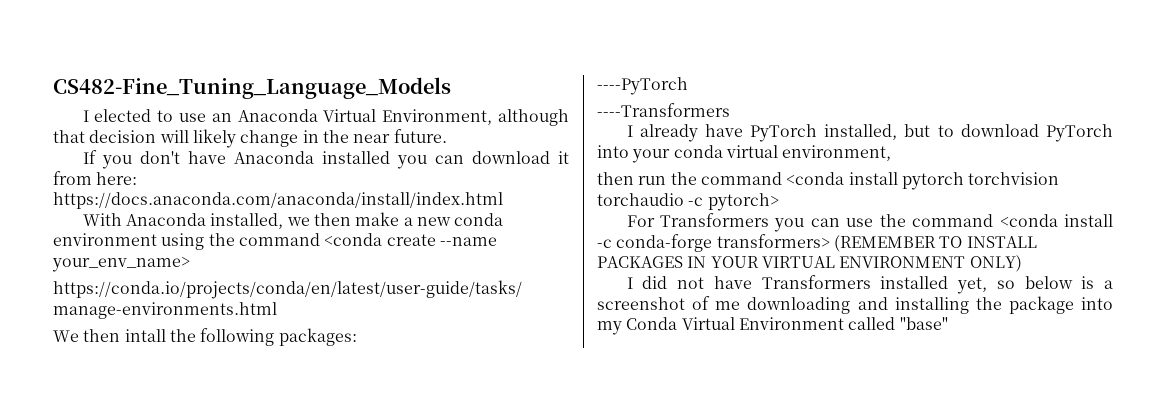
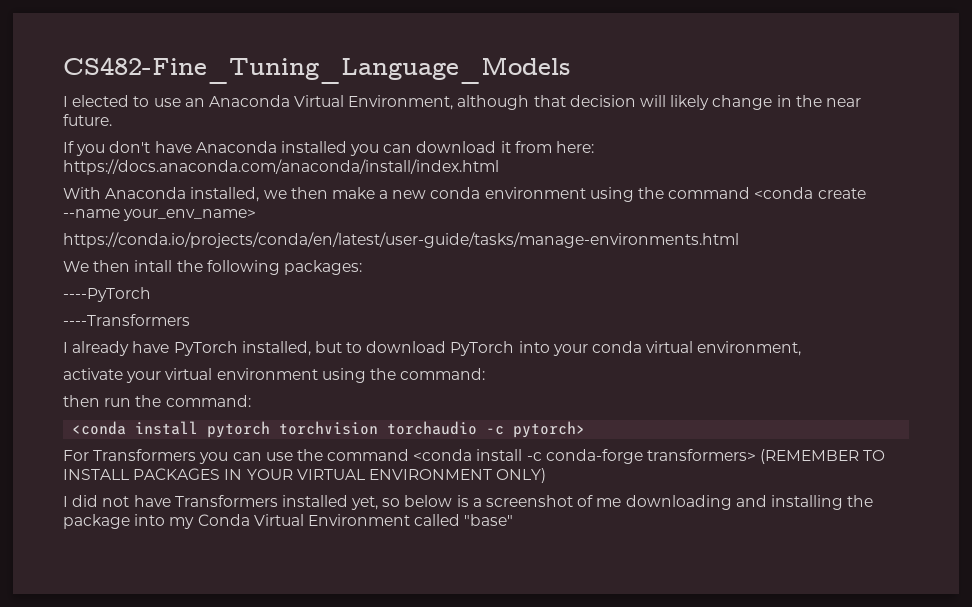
+ activate your virtual environment using the command:
- then run the command <conda install pytorch torchvision torchaudio -c pytorch>
+ then run the command:
+ <conda install pytorch torchvision torchaudio -c pytorch>

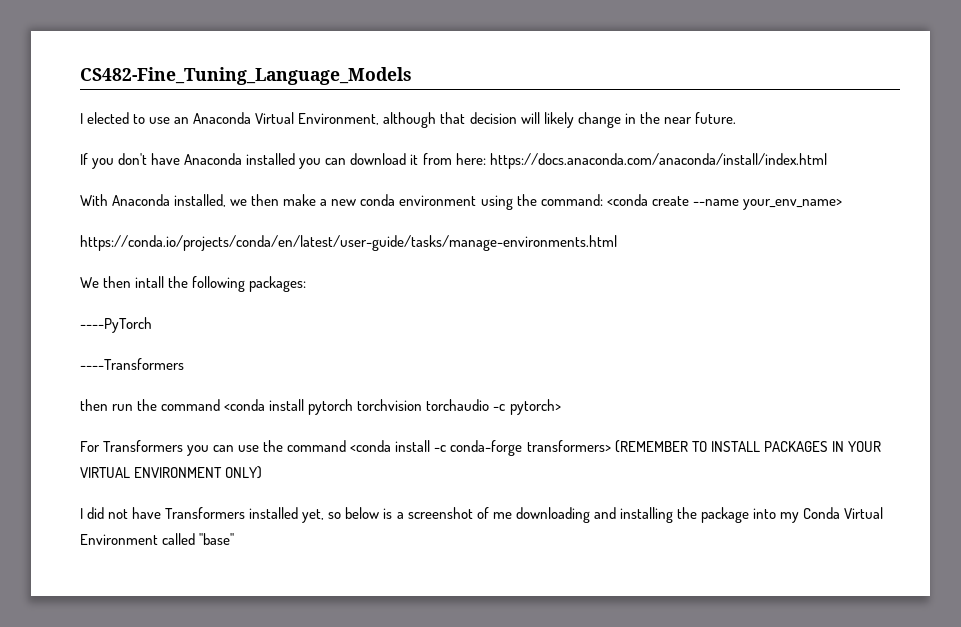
- With Anaconda installed, we then make a new conda environment using the command <conda create --name your_env_name>
+ With Anaconda installed, we then make a new conda environment using the command: <conda create --name your_env_name>
- I already have PyTorch installed, but to download PyTorch into your conda virtual environment,
- activate your virtual environment using the command:
- then run the command:
- <conda install pytorch torchvision torchaudio -c pytorch>
+ then run the command <conda install pytorch torchvision torchaudio -c pytorch>

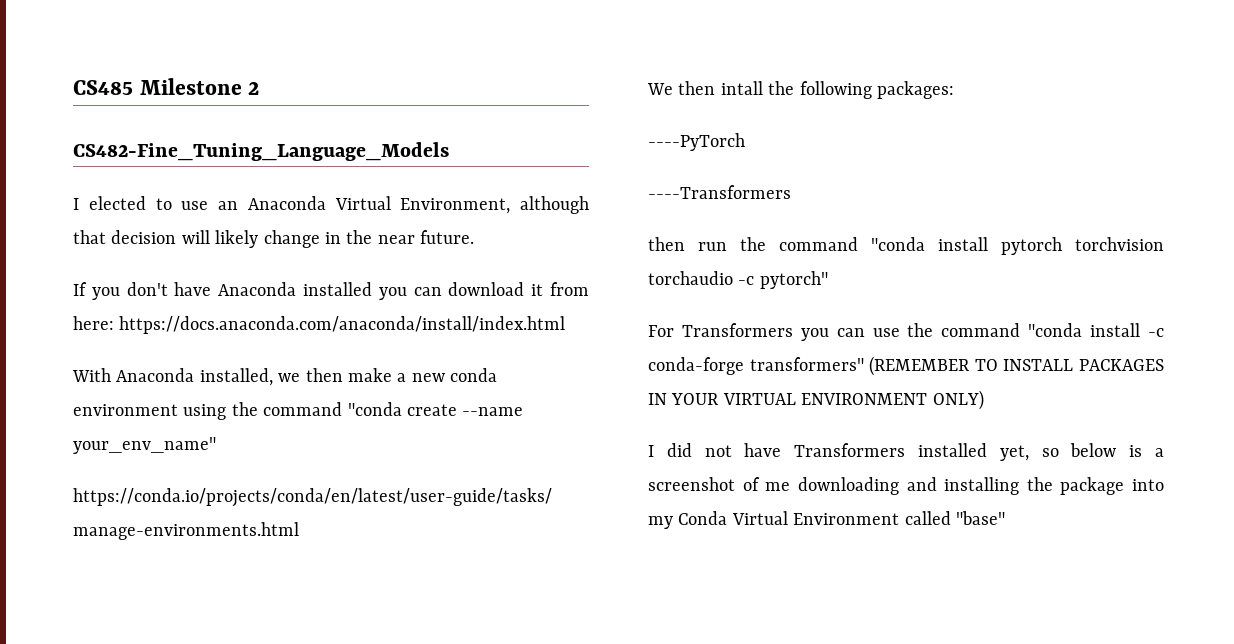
+ CS485 Milestone 2
- With Anaconda installed, we then make a new conda environment using the command: <conda create --name your_env_name>
+ With Anaconda installed, we then make a new conda environment using the command "conda create --name your_env_name"
- then run the command <conda install pytorch torchvision torchaudio -c pytorch>
+ then run the command "conda install pytorch torchvision torchaudio -c pytorch"
- For Transformers you can use the command <conda install -c conda-forge transformers> (REMEMBER TO INSTALL PACKAGES IN YOUR VIRTUAL ENVIRONMENT ONLY)
+ For Transformers you can use the command "conda install -c conda-forge transformers" (REMEMBER TO INSTALL PACKAGES IN YOUR VIRTUAL ENVIRONMENT ONLY)

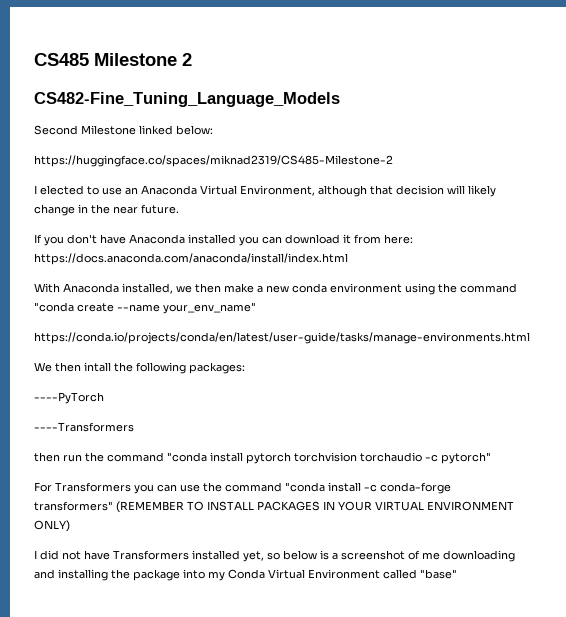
+ Second Milestone linked below:
+ https://huggingface.co/spaces/miknad2319/CS485-Milestone-2

